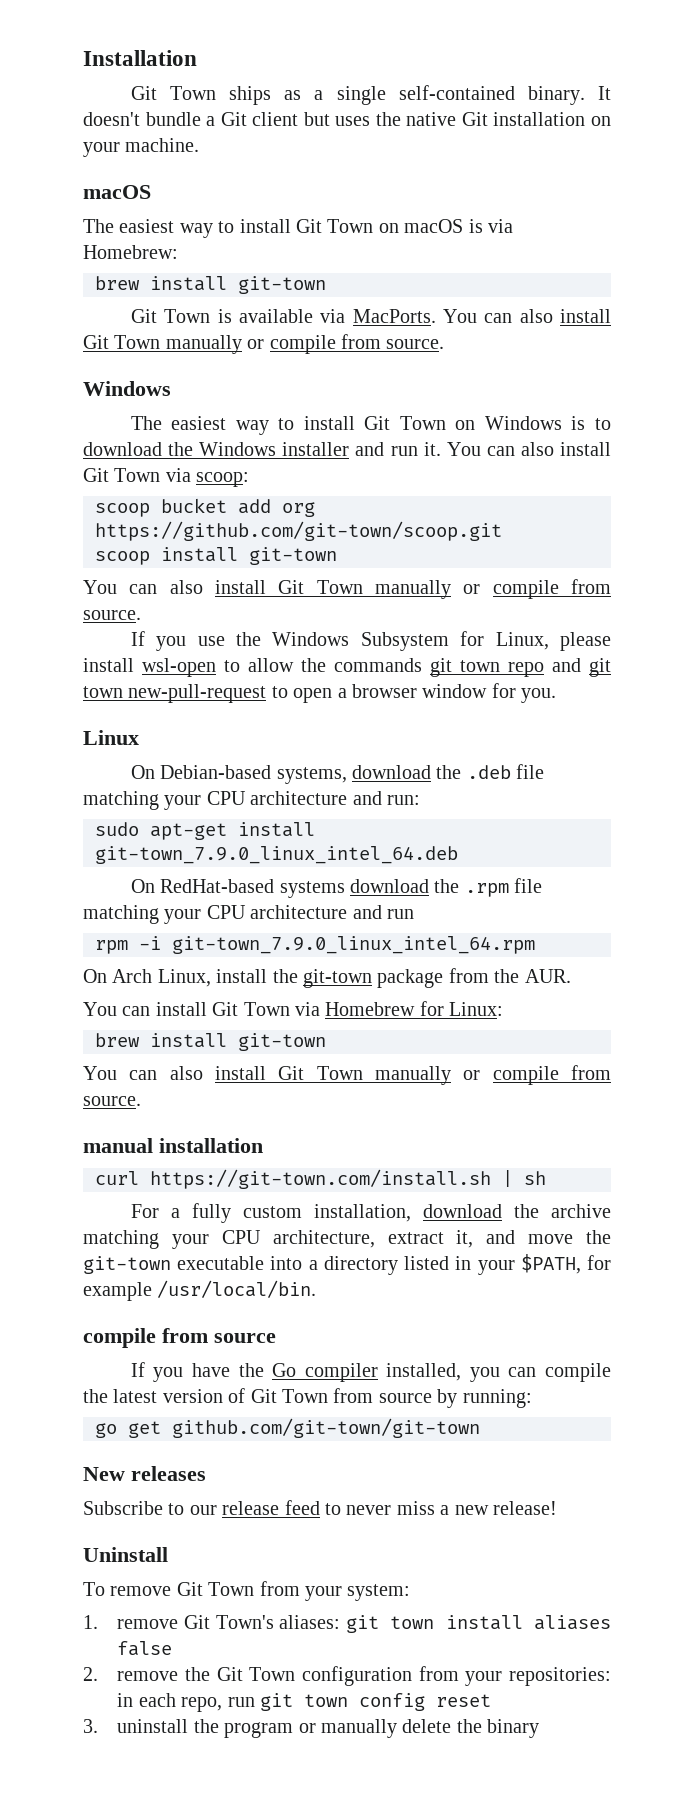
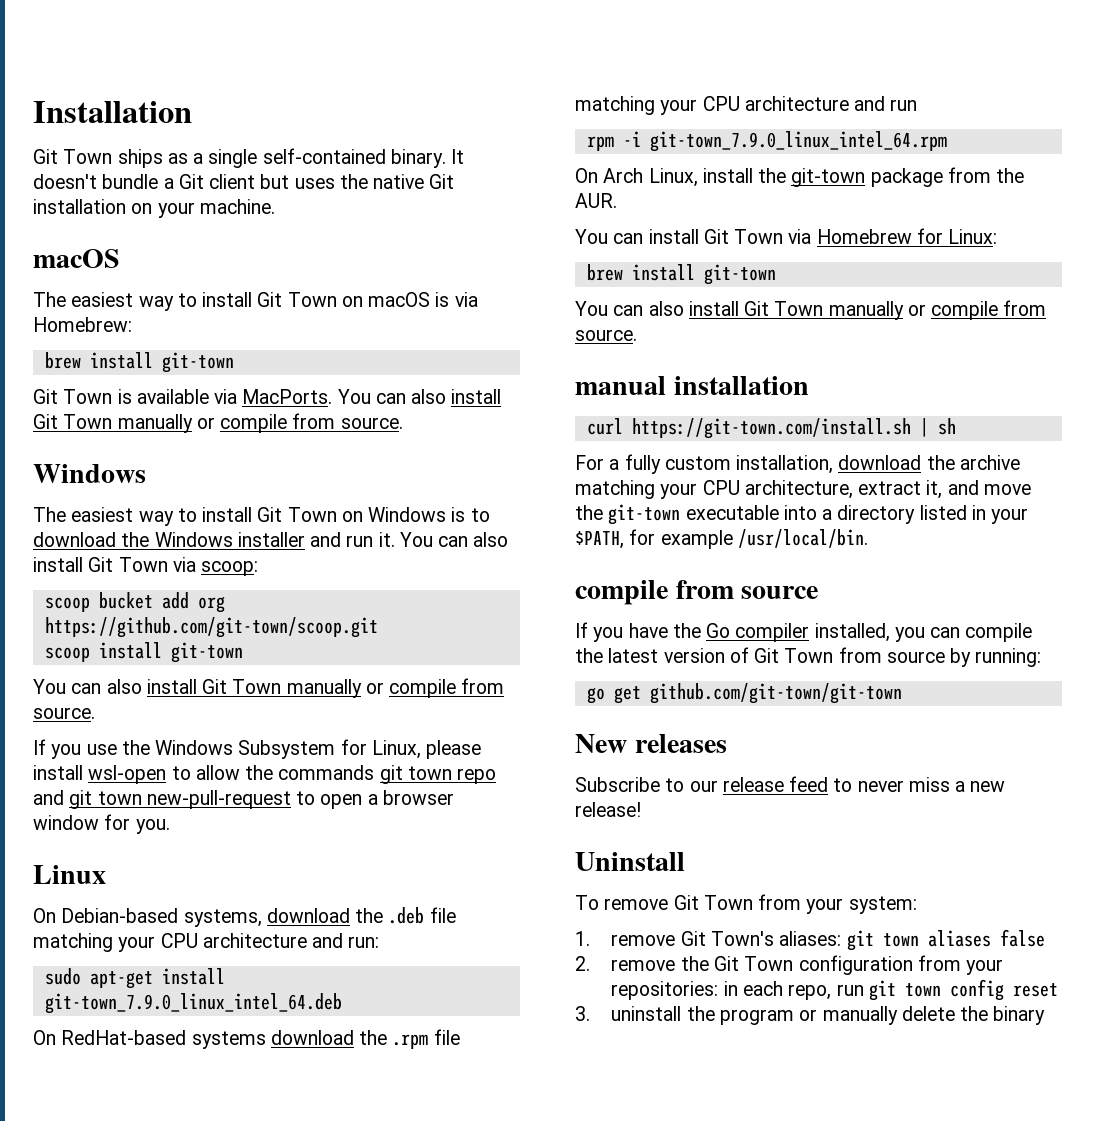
- 1. remove Git Town's aliases: git town install aliases false
+ 1. remove Git Town's aliases: git town aliases false

